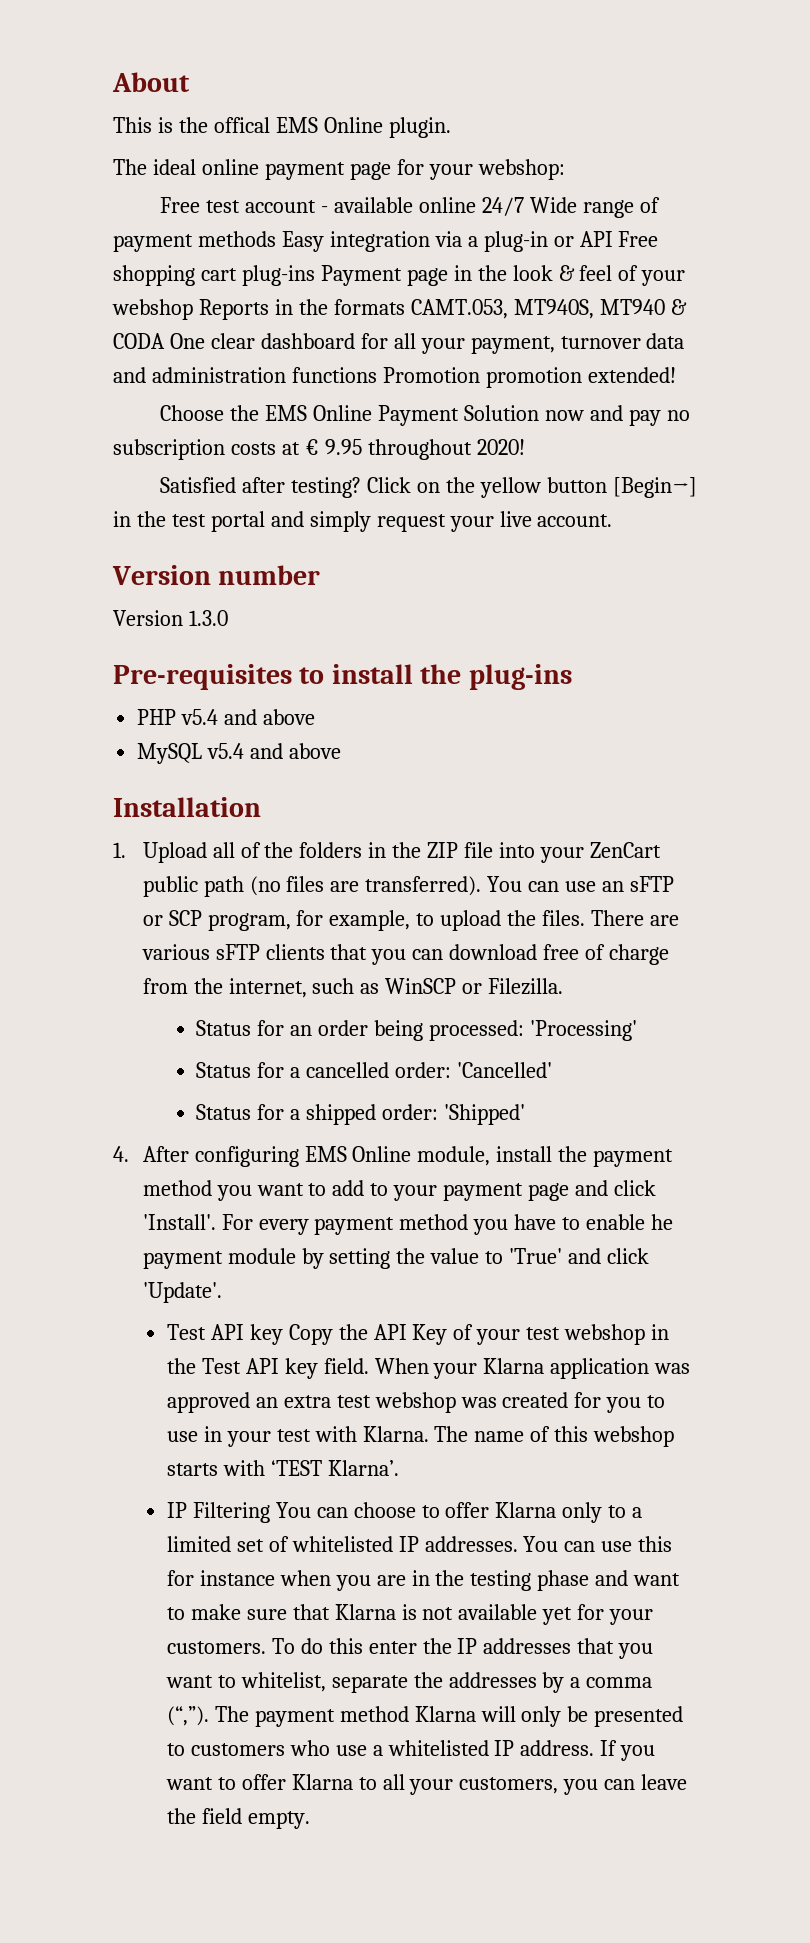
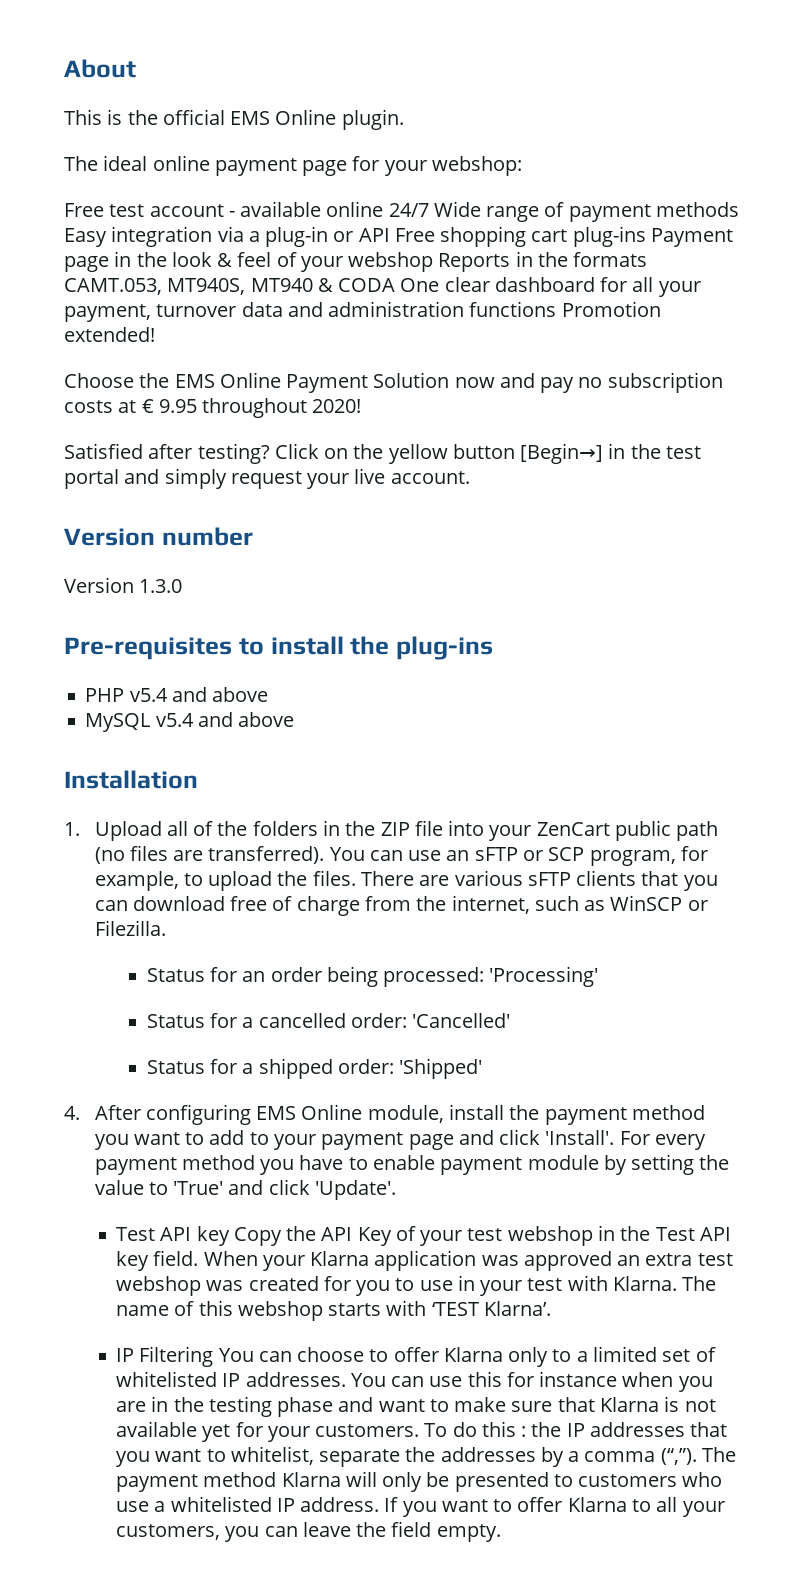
- This is the offical EMS Online plugin.
+ This is the official EMS Online plugin.
- Free test account - available online 24/7 Wide range of payment methods Easy integration via a plug-in or API Free shopping cart plug-ins Payment page in the look & feel of your webshop Reports in the formats CAMT.053, MT940S, MT940 & CODA One clear dashboard for all your payment, turnover data and administration functions Promotion promotion extended!
+ Free test account - available online 24/7 Wide range of payment methods Easy integration via a plug-in or API Free shopping cart plug-ins Payment page in the look & feel of your webshop Reports in the formats CAMT.053, MT940S, MT940 & CODA One clear dashboard for all your payment, turnover data and administration functions Promotion extended!
- For every payment method you have to enable he payment module by setting the value to 'True' and click 'Update'.
+ For every payment method you have to enable payment module by setting the value to 'True' and click 'Update'.
- To do this enter the IP addresses that you want to whitelist, separate the addresses by a comma (“,”).
+ To do this : the IP addresses that you want to whitelist, separate the addresses by a comma (“,”).

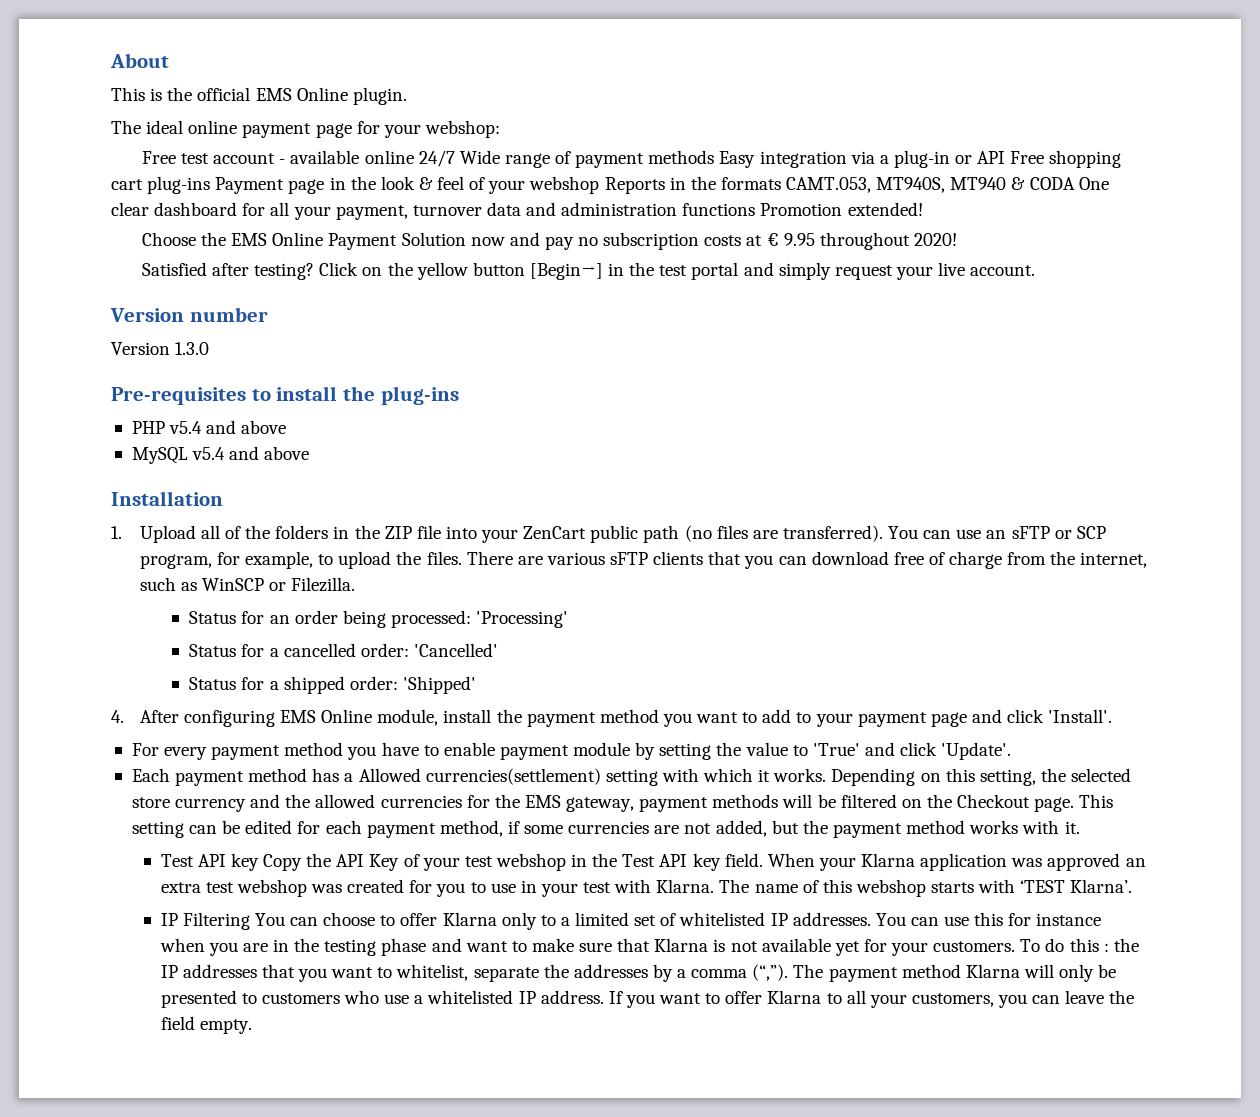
- 4. After configuring EMS Online module, install the payment method you want to add to your payment page and click 'Install'. For every payment method you have to enable payment module by setting the value to 'True' and click 'Update'.
+ 4. After configuring EMS Online module, install the payment method you want to add to your payment page and click 'Install'.
+ For every payment method you have to enable payment module by setting the value to 'True' and click 'Update'.
+ Each payment method has a Allowed currencies(settlement) setting with which it works. Depending on this setting, the selected store currency and the allowed currencies for the EMS gateway, payment methods will be filtered on the Checkout page. This setting can be edited for each payment method, if some currencies are not added, but the payment method works with it.

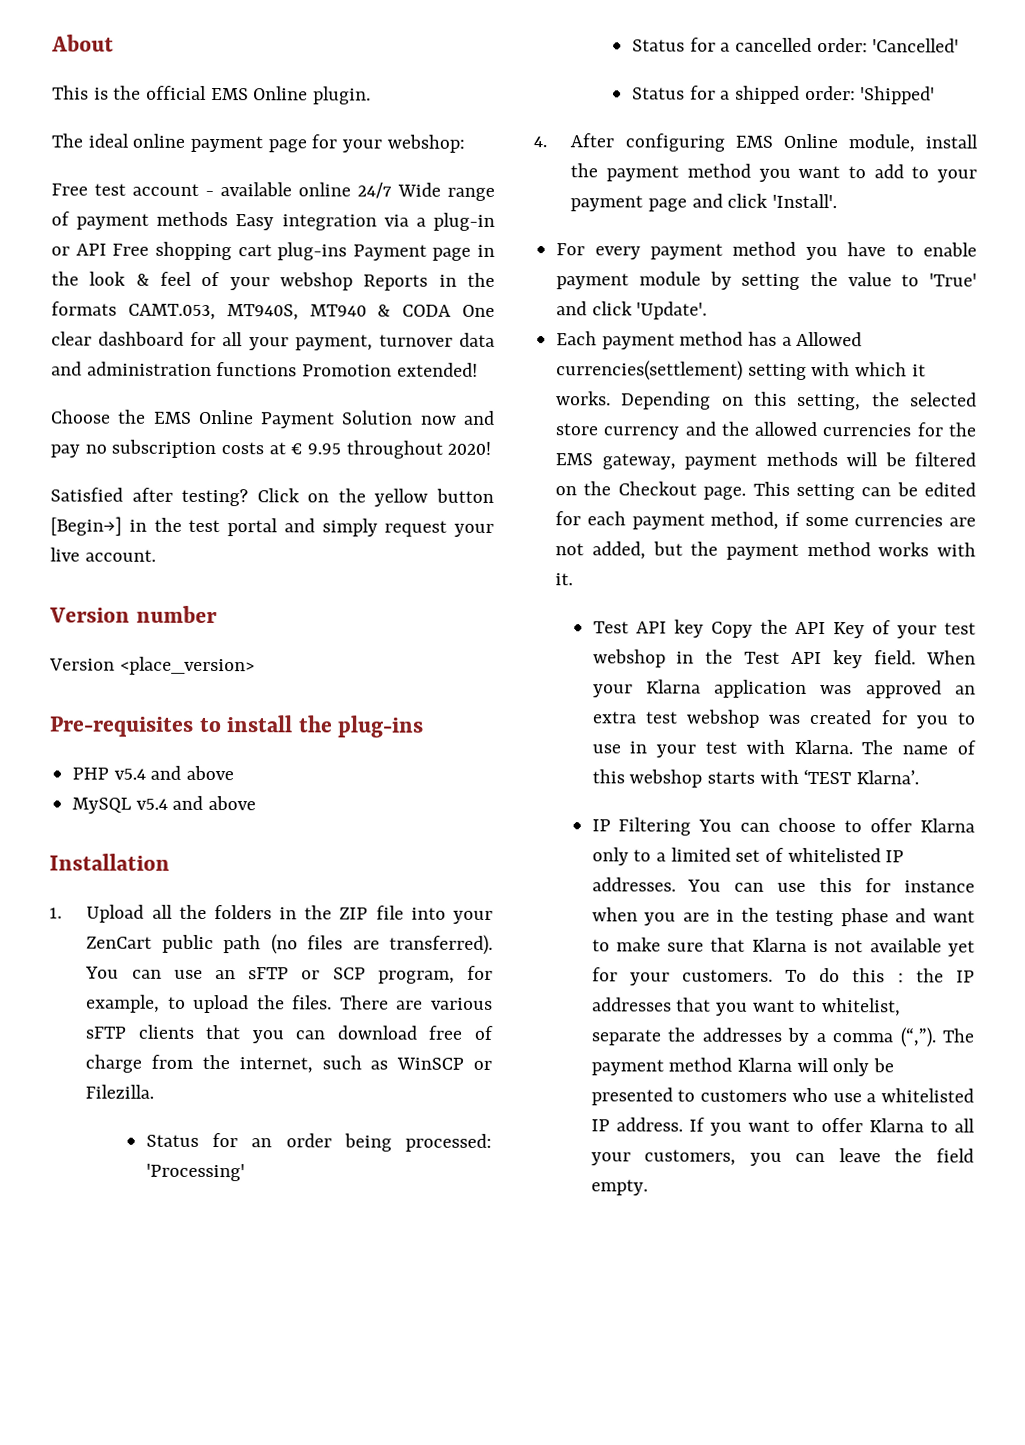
- Version 1.3.0
+ Version <place_version>
- 1. Upload all of the folders in the ZIP file into your ZenCart public path (no files are transferred).
+ 1. Upload all the folders in the ZIP file into your ZenCart public path (no files are transferred).

